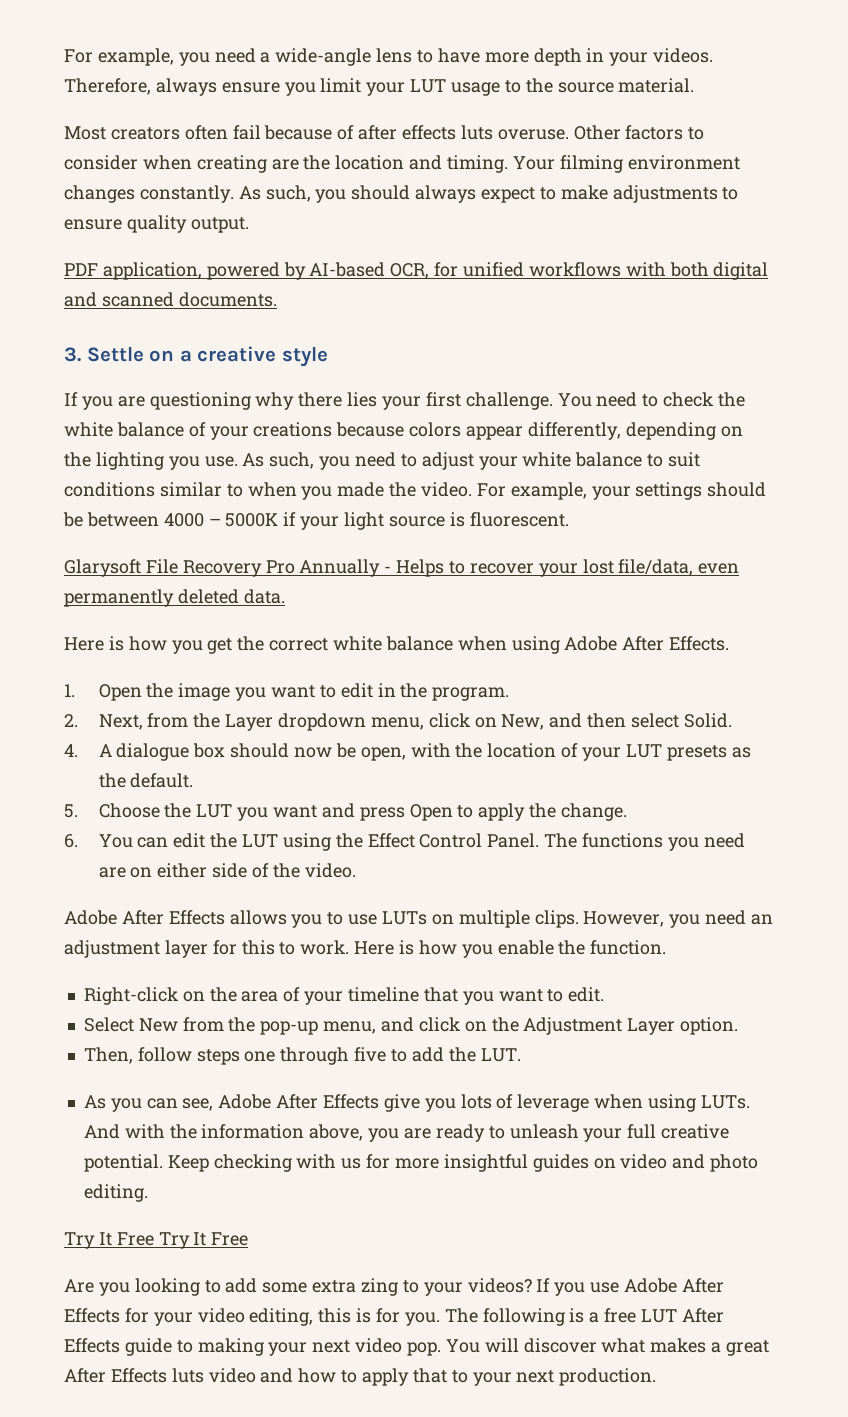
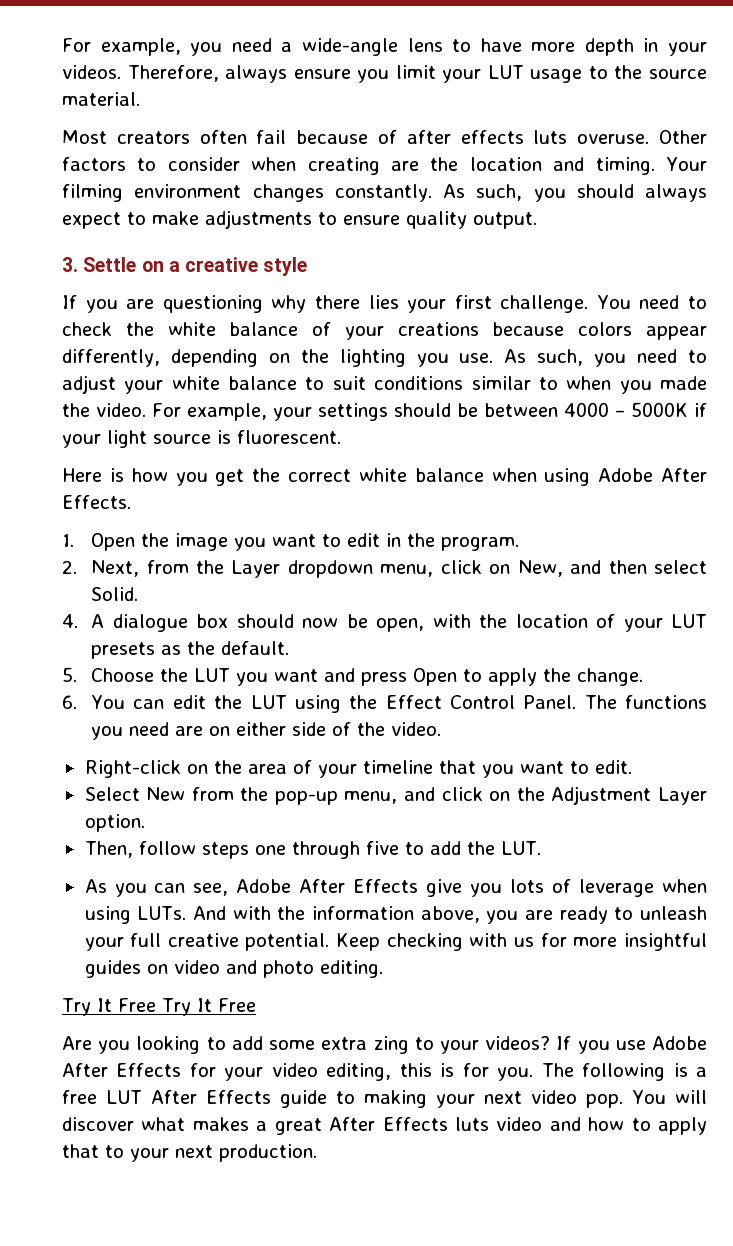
- PDF application, powered by AI-based OCR, for unified workflows with both digital and scanned documents.
- Glarysoft File Recovery Pro Annually - Helps to recover your lost file/data, even permanently deleted data.
- Adobe After Effects allows you to use LUTs on multiple clips. However, you need an adjustment layer for this to work. Here is how you enable the function.

